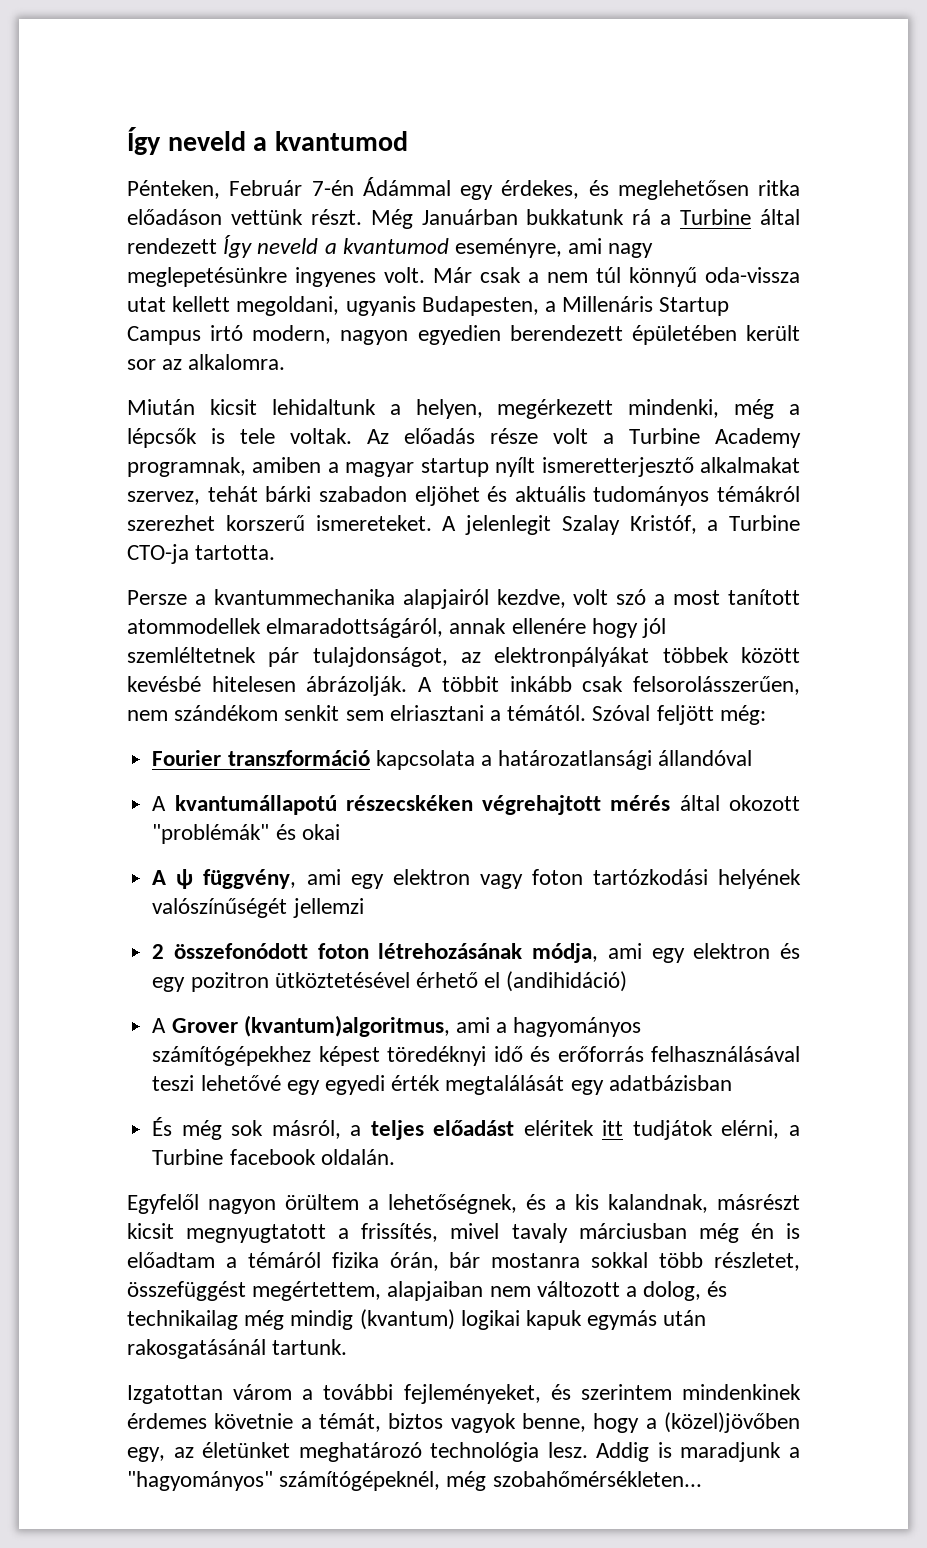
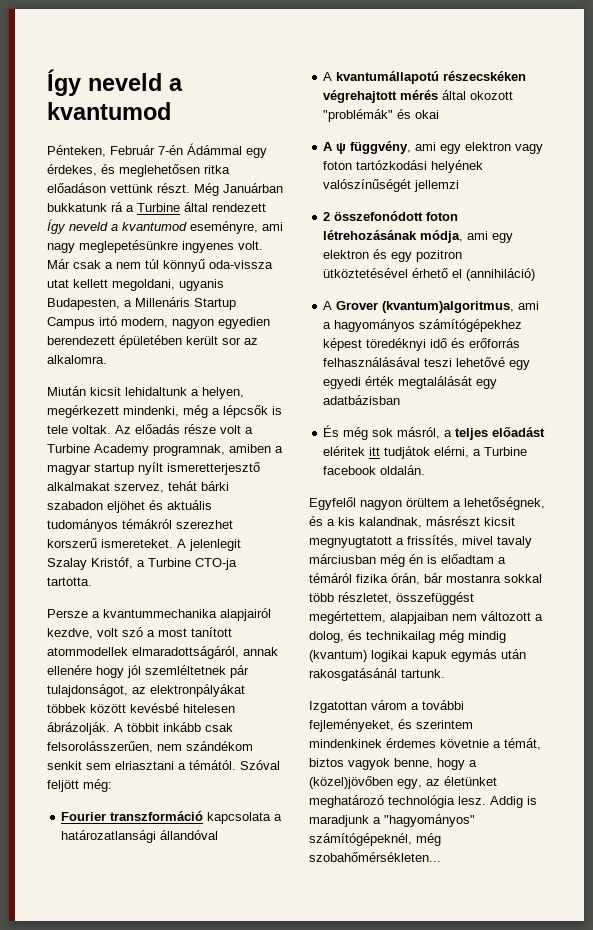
- 2 összefonódott foton létrehozásának módja, ami egy elektron és egy pozitron ütköztetésével érhető el (andihidáció)
+ 2 összefonódott foton létrehozásának módja, ami egy elektron és egy pozitron ütköztetésével érhető el (annihiláció)

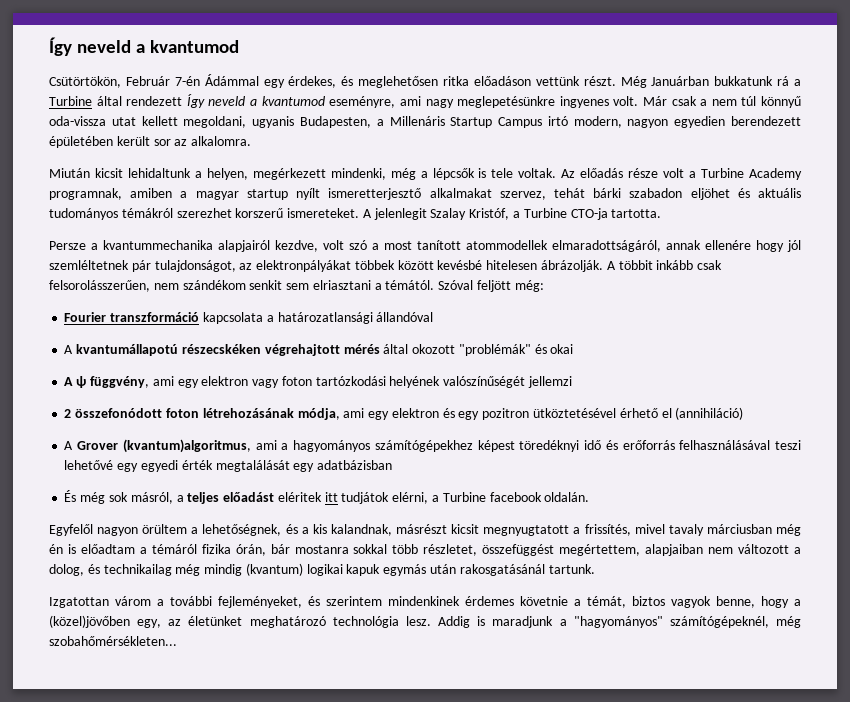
- Pénteken, Február 7-én Ádámmal egy érdekes, és meglehetősen ritka előadáson vettünk részt.
+ Csütörtökön, Február 7-én Ádámmal egy érdekes, és meglehetősen ritka előadáson vettünk részt.

